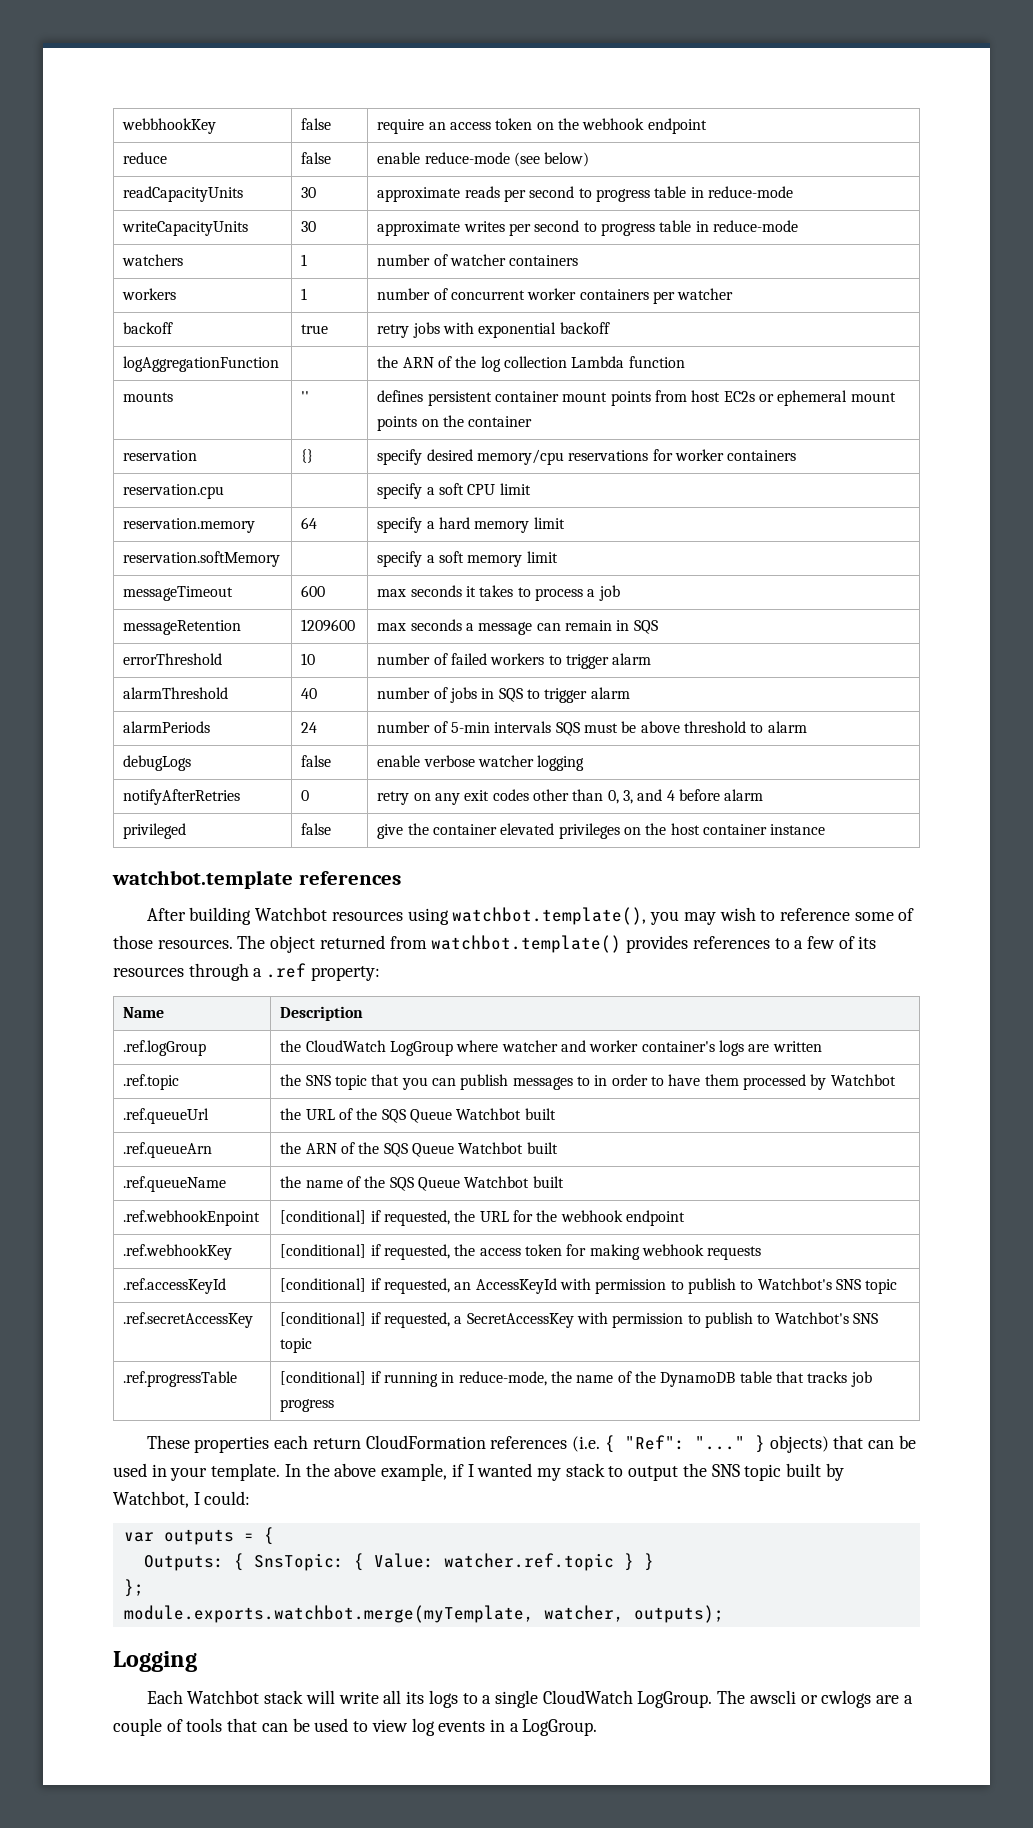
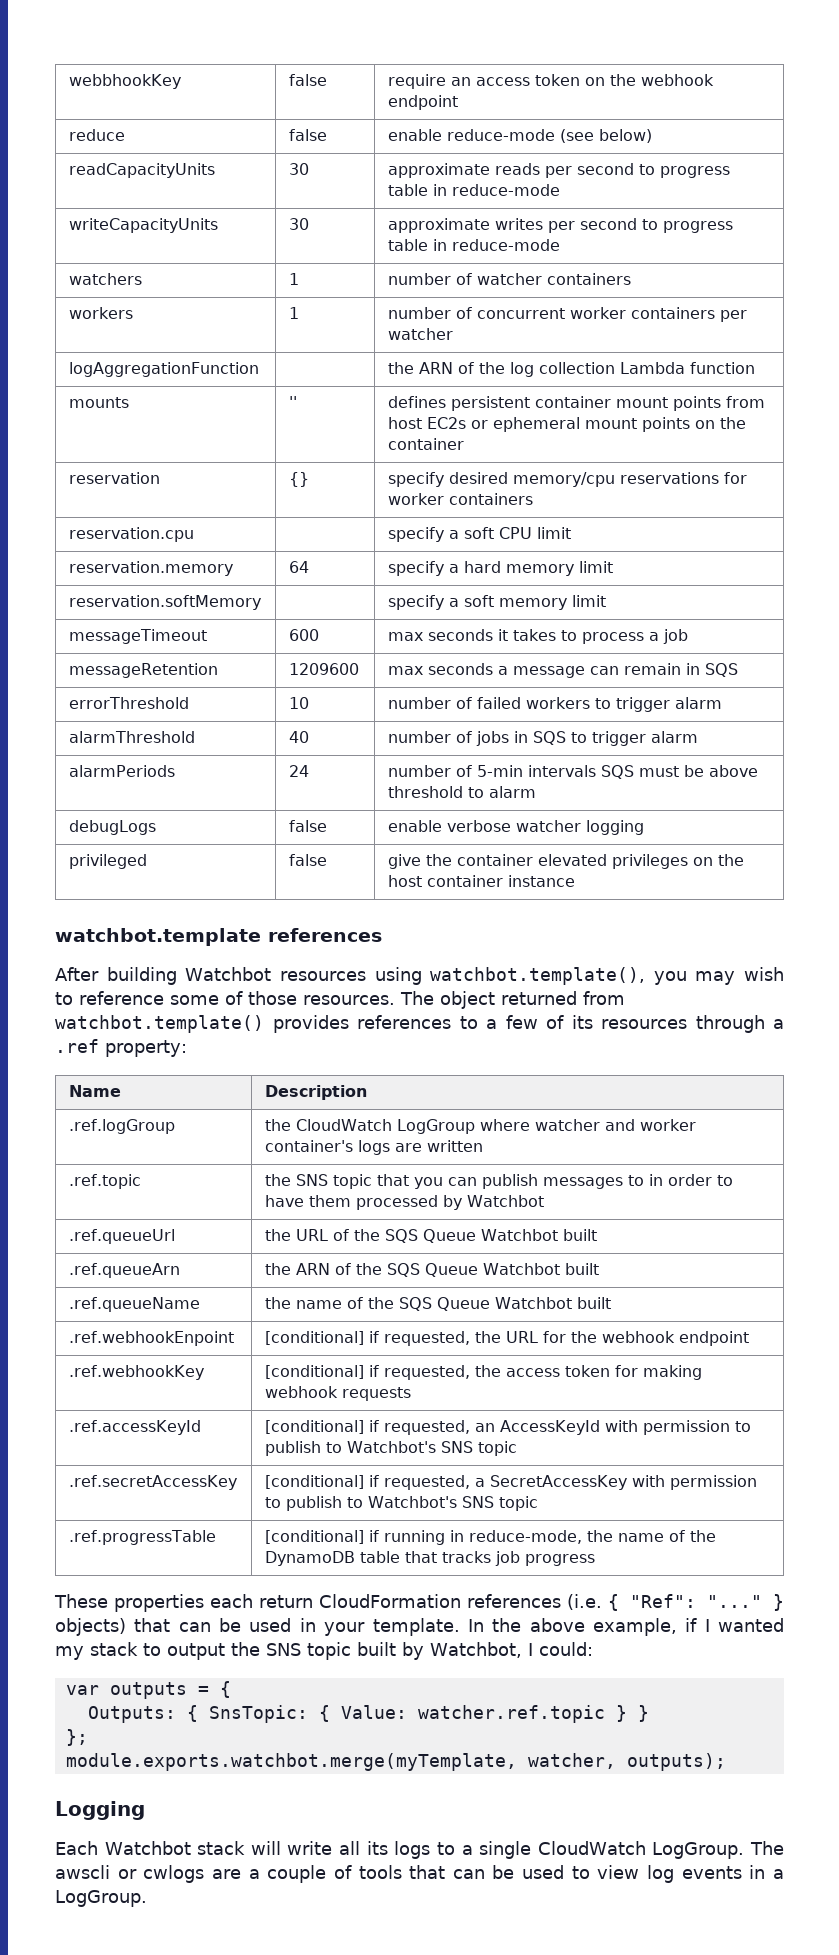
- backoff | true | retry jobs with exponential backoff
- notifyAfterRetries | 0 | retry on any exit codes other than 0, 3, and 4 before alarm

